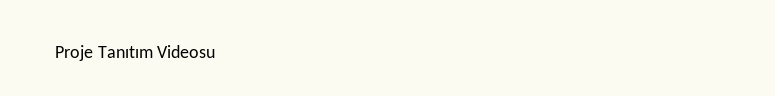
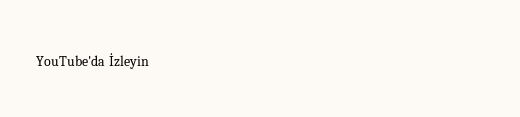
- Proje Tanıtım Videosu
+ YouTube'da İzleyin

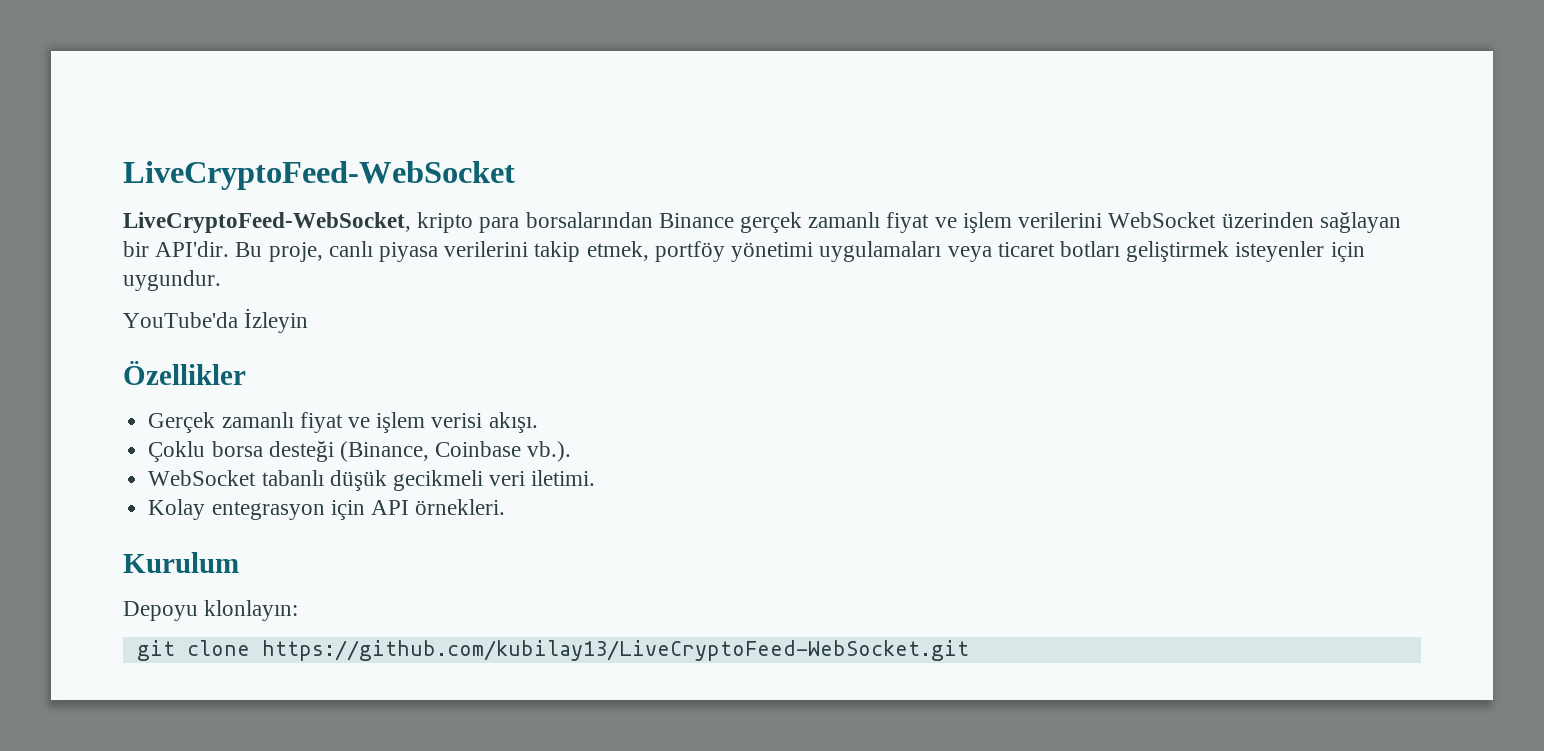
+ LiveCryptoFeed-WebSocket
+ LiveCryptoFeed-WebSocket, kripto para borsalarından Binance gerçek zamanlı fiyat ve işlem verilerini WebSocket üzerinden sağlayan bir API'dir. Bu proje, canlı piyasa verilerini takip etmek, portföy yönetimi uygulamaları veya ticaret botları geliştirmek isteyenler için uygundur.
  YouTube'da İzleyin
+ Özellikler
+ Gerçek zamanlı fiyat ve işlem verisi akışı.
+ Çoklu borsa desteği (Binance, Coinbase vb.).
+ WebSocket tabanlı düşük gecikmeli veri iletimi.
+ Kolay entegrasyon için API örnekleri.
+ Kurulum
+ Depoyu klonlayın:
+ git clone https://github.com/kubilay13/LiveCryptoFeed-WebSocket.git

